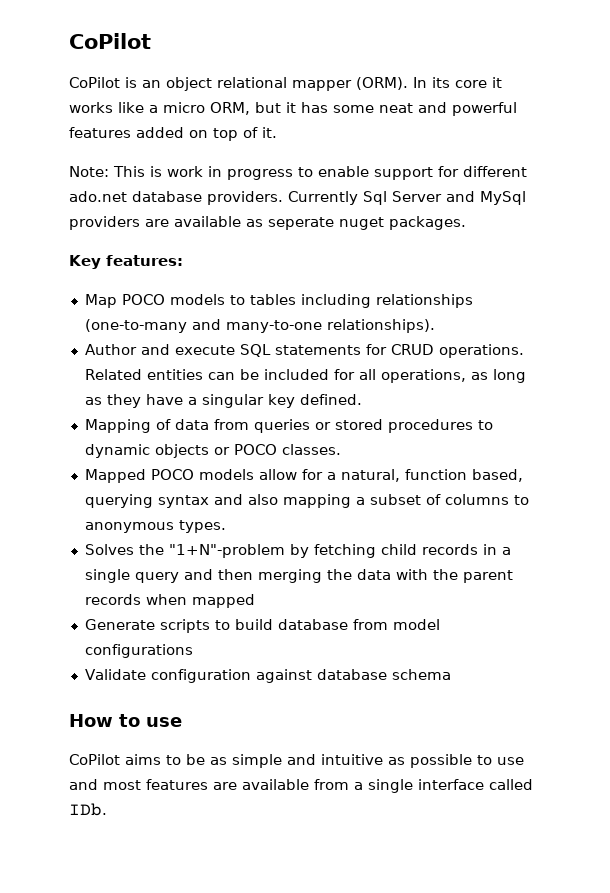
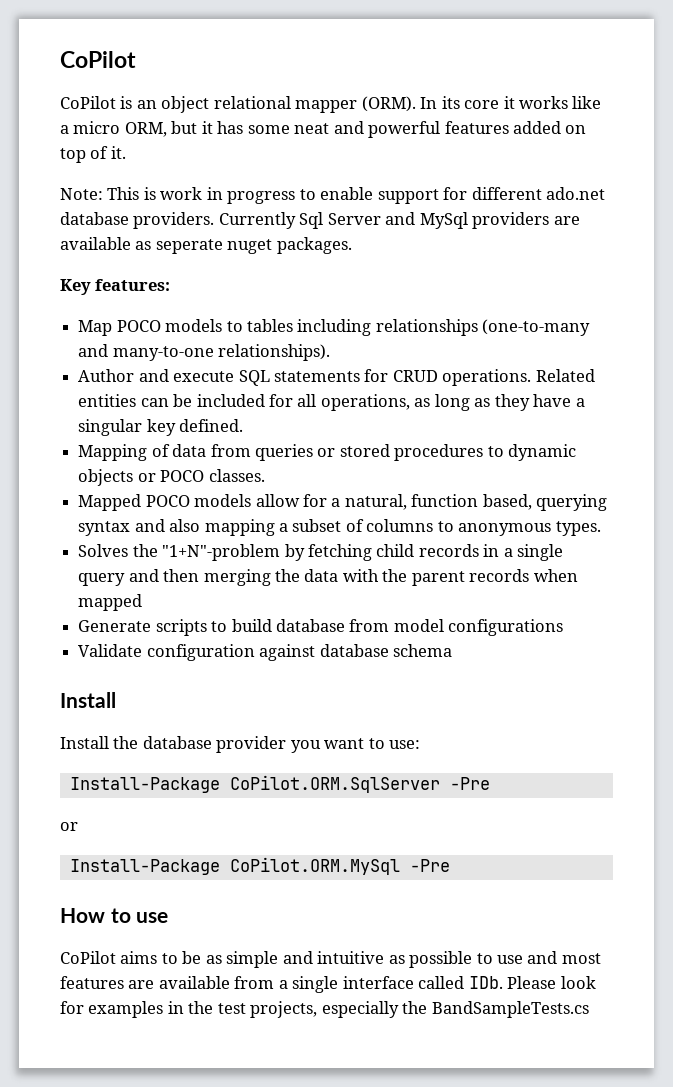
  Validate configuration against database schema
+ Install
+ Install the database provider you want to use:
+ Install-Package CoPilot.ORM.SqlServer -Pre
+ or
+ Install-Package CoPilot.ORM.MySql -Pre
- CoPilot aims to be as simple and intuitive as possible to use and most features are available from a single interface called IDb.
+ CoPilot aims to be as simple and intuitive as possible to use and most features are available from a single interface called IDb. Please look for examples in the test projects, especially the BandSampleTests.cs

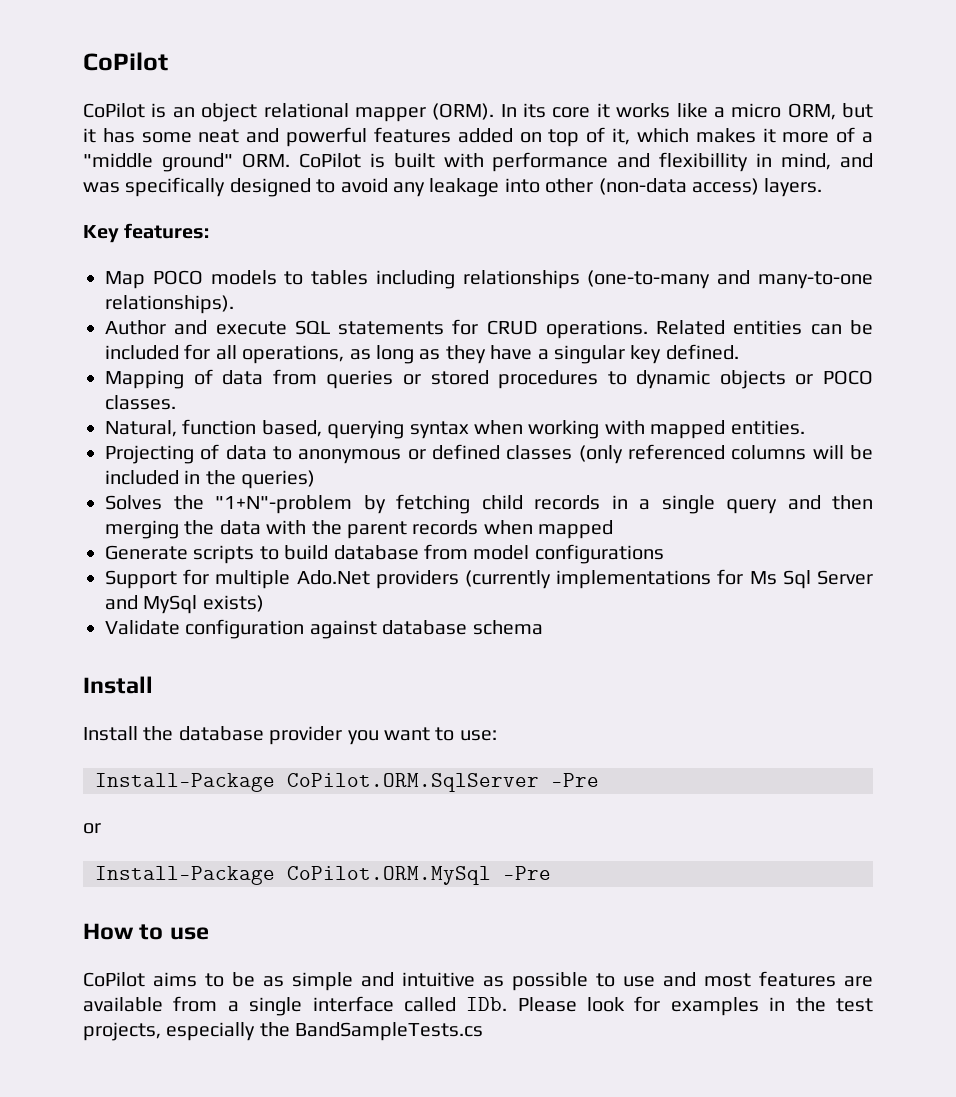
- In its core it works like a micro ORM, but it has some neat and powerful features added on top of it.
- Note: This is work in progress to enable support for different ado.net database providers. Currently Sql Server and MySql providers are available as seperate nuget packages.
+ In its core it works like a micro ORM, but it has some neat and powerful features added on top of it, which makes it more of a "middle ground" ORM. CoPilot is built with performance and flexibillity in mind, and was specifically designed to avoid any leakage into other (non-data access) layers.
- Mapped POCO models allow for a natural, function based, querying syntax and also mapping a subset of columns to anonymous types.
+ Natural, function based, querying syntax when working with mapped entities.
+ Projecting of data to anonymous or defined classes (only referenced columns will be included in the queries)
+ Support for multiple Ado.Net providers (currently implementations for Ms Sql Server and MySql exists)

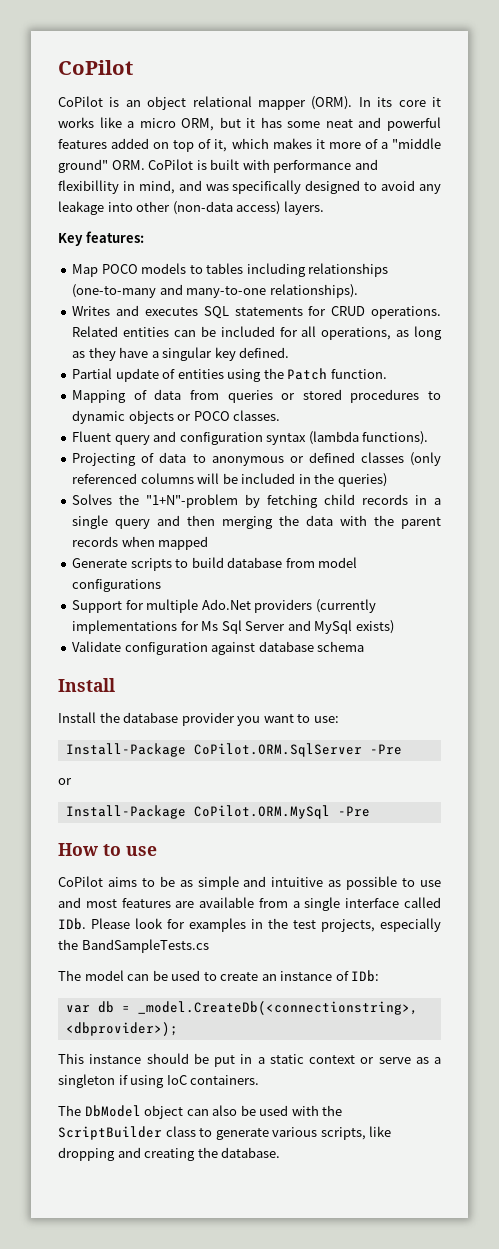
- Author and execute SQL statements for CRUD operations.
+ Writes and executes SQL statements for CRUD operations.
+ Partial update of entities using the Patch function.
- Natural, function based, querying syntax when working with mapped entities.
+ Fluent query and configuration syntax (lambda functions).
+ The model can be used to create an instance of IDb:
+ var db = _model.CreateDb(<connectionstring>, <dbprovider>);
+ This instance should be put in a static context or serve as a singleton if using IoC containers.
+ The DbModel object can also be used with the ScriptBuilder class to generate various scripts, like dropping and creating the database.

